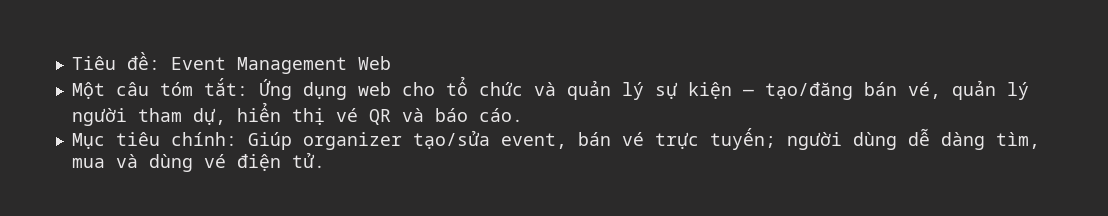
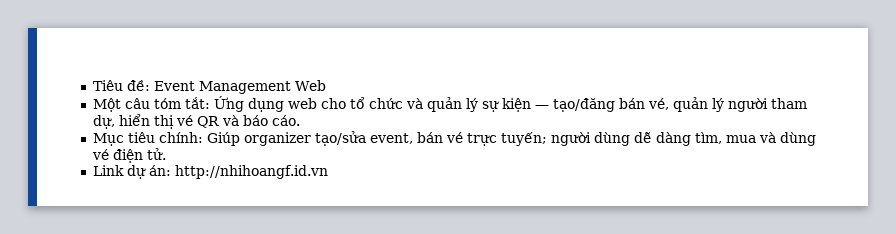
+ Link dự án: http://nhihoangf.id.vn

